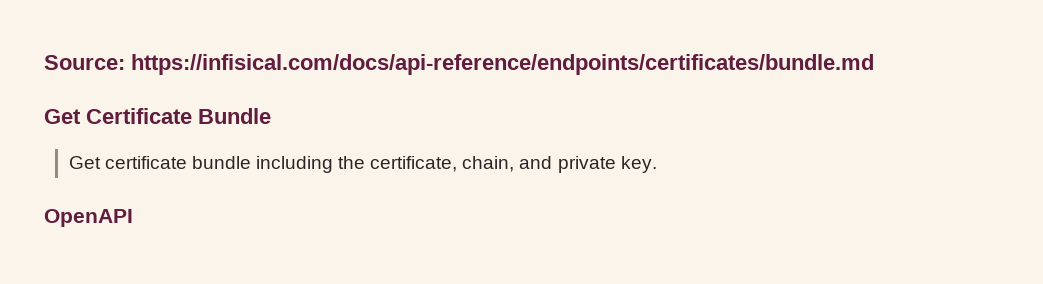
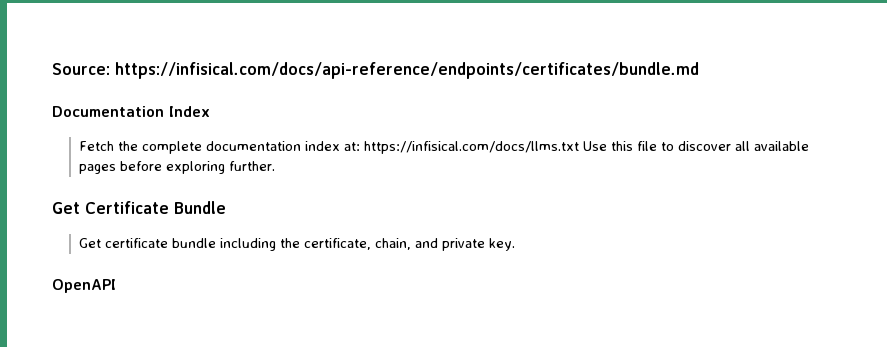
+ Documentation Index
+ Fetch the complete documentation index at: https://infisical.com/docs/llms.txt Use this file to discover all available pages before exploring further.

